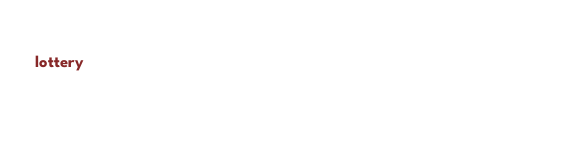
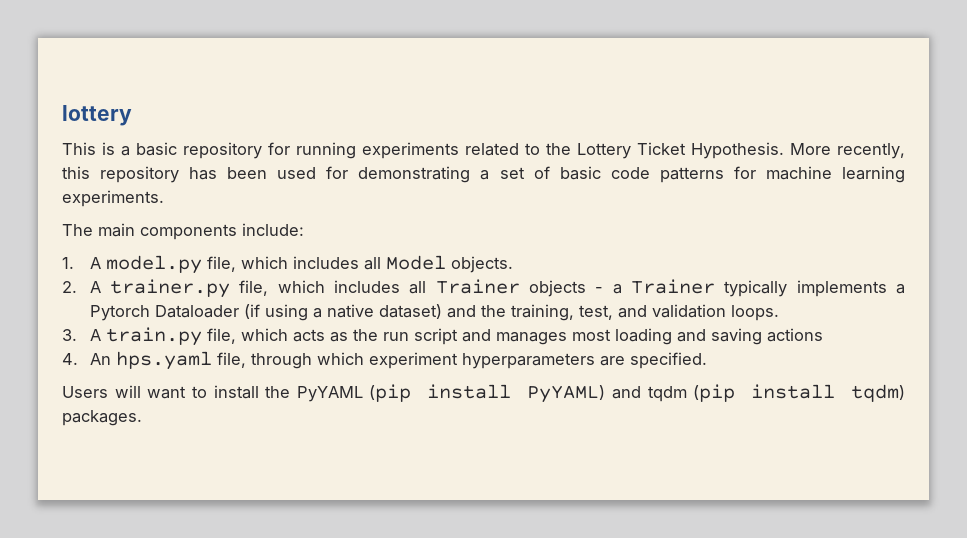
+ This is a basic repository for running experiments related to the Lottery Ticket Hypothesis. More recently, this repository has been used for demonstrating a set of basic code patterns for machine learning experiments.
+ The main components include:
+ 1. A model.py file, which includes all Model objects.
+ 2. A trainer.py file, which includes all Trainer objects - a Trainer typically implements a Pytorch Dataloader (if using a native dataset) and the training, test, and validation loops.
+ 3. A train.py file, which acts as the run script and manages most loading and saving actions
+ 4. An hps.yaml file, through which experiment hyperparameters are specified.
+ Users will want to install the PyYAML (pip install PyYAML) and tqdm (pip install tqdm) packages.

